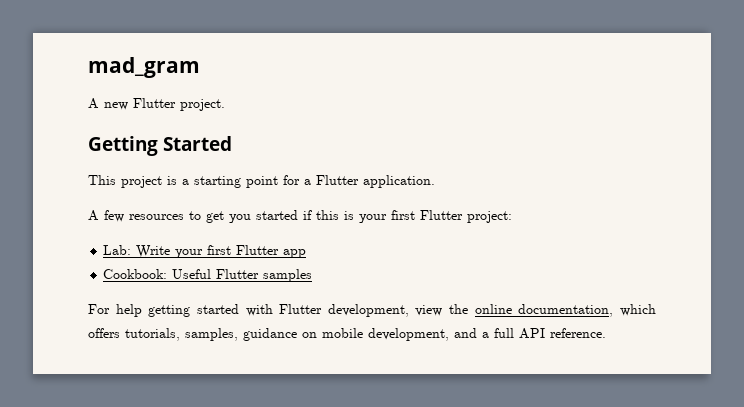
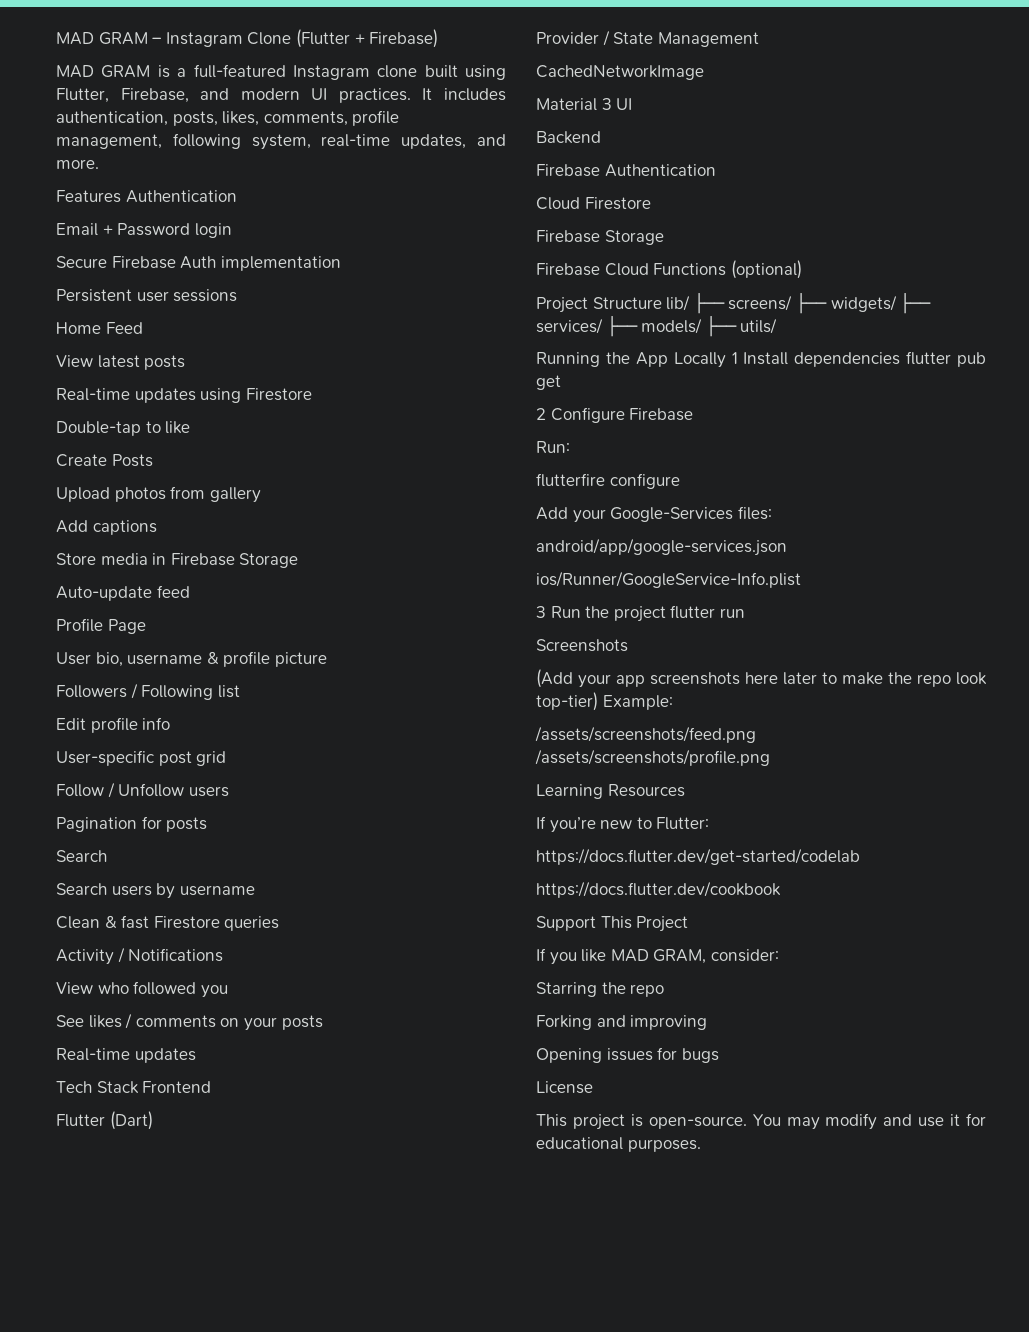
- mad_gram
- A new Flutter project.
- Getting Started
- This project is a starting point for a Flutter application.
- A few resources to get you started if this is your first Flutter project:
- Lab: Write your first Flutter app
- Cookbook: Useful Flutter samples
- For help getting started with Flutter development, view the online documentation, which offers tutorials, samples, guidance on mobile development, and a full API reference.
+ MAD GRAM – Instagram Clone (Flutter + Firebase)
+ MAD GRAM is a full-featured Instagram clone built using Flutter, Firebase, and modern UI practices. It includes authentication, posts, likes, comments, profile management, following system, real-time updates, and more.
+ Features Authentication
+ Email + Password login
+ Secure Firebase Auth implementation
+ Persistent user sessions
+ Home Feed
+ View latest posts
+ Real-time updates using Firestore
+ Double-tap to like
+ Create Posts
+ Upload photos from gallery
+ Add captions
+ Store media in Firebase Storage
+ Auto-update feed
+ Profile Page
+ User bio, username & profile picture
+ Followers / Following list
+ Edit profile info
+ User-specific post grid
+ Follow / Unfollow users
+ Pagination for posts
+ Search
+ Search users by username
+ Clean & fast Firestore queries
+ Activity / Notifications
+ View who followed you
+ See likes / comments on your posts
+ Real-time updates
+ Tech Stack Frontend
+ Flutter (Dart)
+ Provider / State Management
+ CachedNetworkImage
+ Material 3 UI
+ Backend
+ Firebase Authentication
+ Cloud Firestore
+ Firebase Storage
+ Firebase Cloud Functions (optional)
+ Project Structure lib/ ├── screens/ ├── widgets/ ├── services/ ├── models/ ├── utils/
+ Running the App Locally 1 Install dependencies flutter pub get
+ 2 Configure Firebase
+ Run:
+ flutterfire configure
+ Add your Google-Services files:
+ android/app/google-services.json
+ ios/Runner/GoogleService-Info.plist
+ 3 Run the project flutter run
+ Screenshots
+ (Add your app screenshots here later to make the repo look top-tier) Example:
+ /assets/screenshots/feed.png /assets/screenshots/profile.png
+ Learning Resources
+ If you’re new to Flutter:
+ https://docs.flutter.dev/get-started/codelab
+ https://docs.flutter.dev/cookbook
+ Support This Project
+ If you like MAD GRAM, consider:
+ Starring the repo
+ Forking and improving
+ Opening issues for bugs
+ License
+ This project is open-source. You may modify and use it for educational purposes.

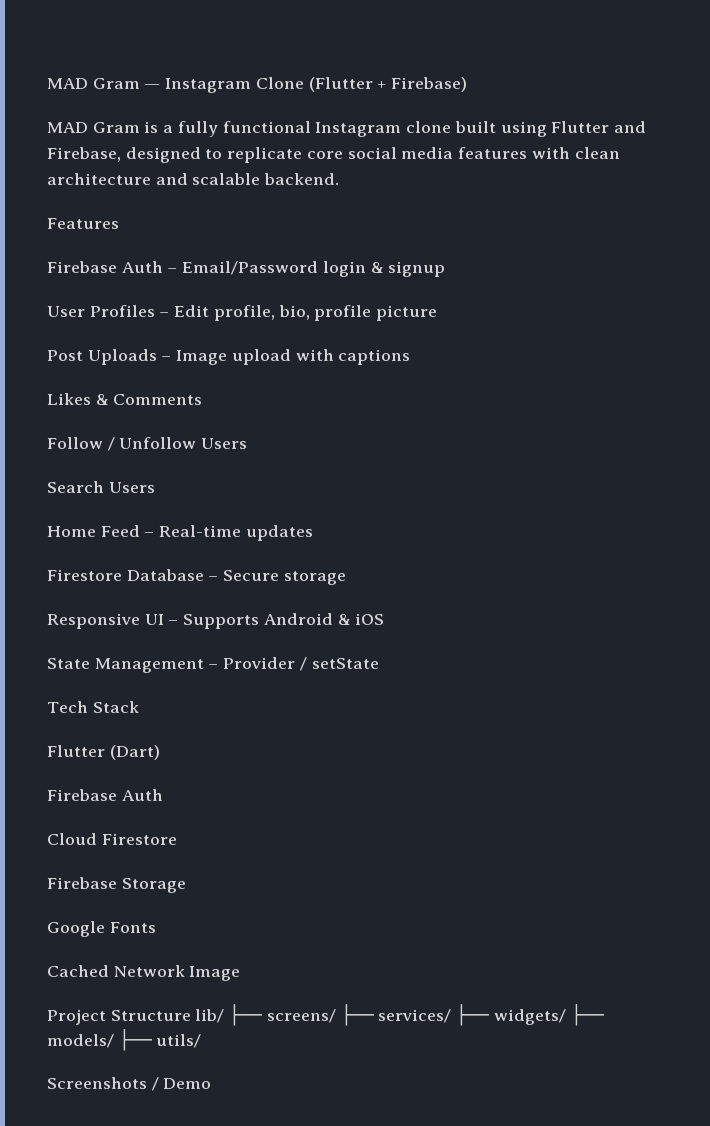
- MAD GRAM – Instagram Clone (Flutter + Firebase)
+ MAD Gram — Instagram Clone (Flutter + Firebase)
- MAD GRAM is a full-featured Instagram clone built using Flutter, Firebase, and modern UI practices. It includes authentication, posts, likes, comments, profile management, following system, real-time updates, and more.
- Features Authentication
- Email + Password login
- Secure Firebase Auth implementation
- Persistent user sessions
- Home Feed
- View latest posts
- Real-time updates using Firestore
- Double-tap to like
- Create Posts
- Upload photos from gallery
- Add captions
- Store media in Firebase Storage
- Auto-update feed
- Profile Page
- User bio, username & profile picture
- Followers / Following list
- Edit profile info
- User-specific post grid
- Follow / Unfollow users
- Pagination for posts
- Search
- Search users by username
- Clean & fast Firestore queries
- Activity / Notifications
- View who followed you
- See likes / comments on your posts
- Real-time updates
+ MAD Gram is a fully functional Instagram clone built using Flutter and Firebase, designed to replicate core social media features with clean architecture and scalable backend.
+ Features
+ Firebase Auth – Email/Password login & signup
+ User Profiles – Edit profile, bio, profile picture
+ Post Uploads – Image upload with captions
+ Likes & Comments
+ Follow / Unfollow Users
+ Search Users
+ Home Feed – Real-time updates
+ Firestore Database – Secure storage
+ Responsive UI – Supports Android & iOS
+ State Management – Provider / setState
- Tech Stack Frontend
+ Tech Stack
  Flutter (Dart)
- Provider / State Management
- CachedNetworkImage
- Material 3 UI
- Backend
- Firebase Authentication
+ Firebase Auth
- Firebase Cloud Functions (optional)
+ Google Fonts
+ Cached Network Image
- Project Structure lib/ ├── screens/ ├── widgets/ ├── services/ ├── models/ ├── utils/
+ Project Structure lib/ ├── screens/ ├── services/ ├── widgets/ ├── models/ ├── utils/
- Running the App Locally 1 Install dependencies flutter pub get
- 2 Configure Firebase
- Run:
- flutterfire configure
- Add your Google-Services files:
- android/app/google-services.json
- ios/Runner/GoogleService-Info.plist
- 3 Run the project flutter run
- Screenshots
- (Add your app screenshots here later to make the repo look top-tier) Example:
- /assets/screenshots/feed.png /assets/screenshots/profile.png
- Learning Resources
- If you’re new to Flutter:
- https://docs.flutter.dev/get-started/codelab
- https://docs.flutter.dev/cookbook
- Support This Project
- If you like MAD GRAM, consider:
- Starring the repo
- Forking and improving
- Opening issues for bugs
- License
- This project is open-source. You may modify and use it for educational purposes.
+ Screenshots / Demo

